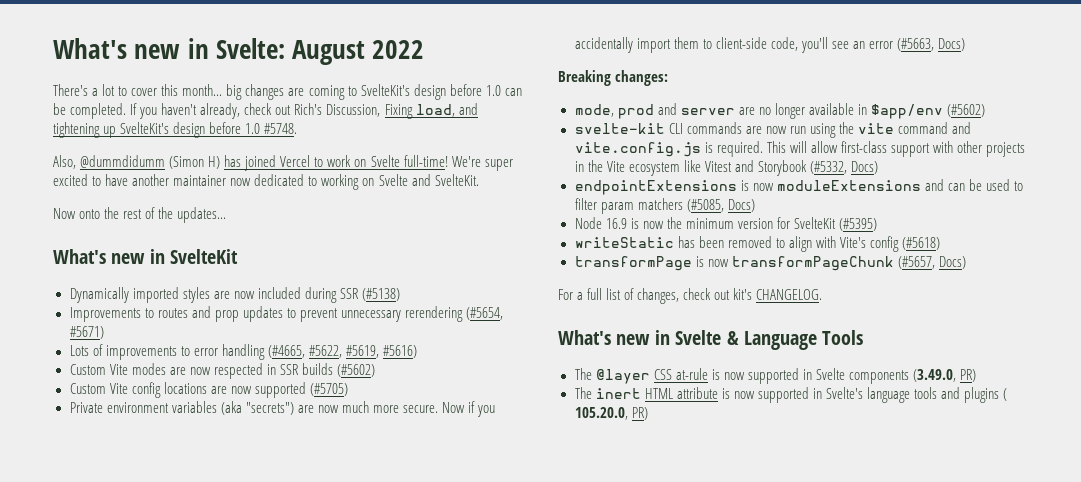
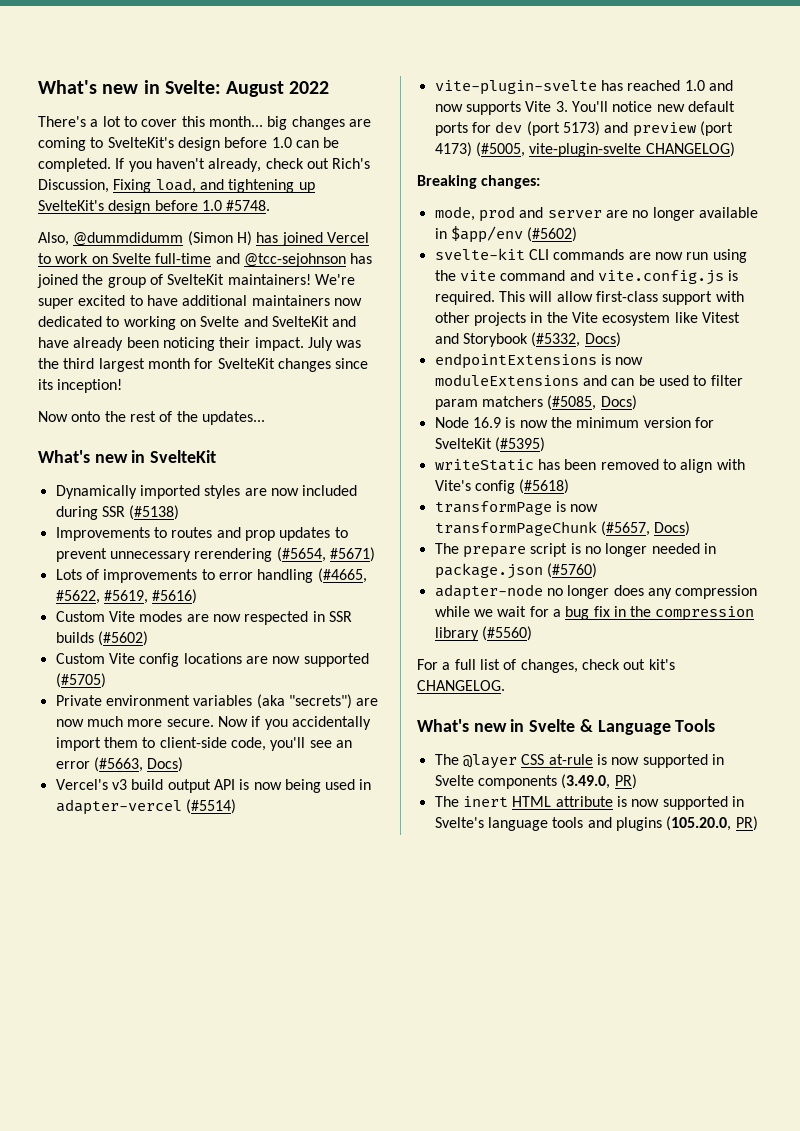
- Also, @dummdidumm (Simon H) has joined Vercel to work on Svelte full-time!
+ Also, @dummdidumm (Simon H) has joined Vercel to work on Svelte full-time and @tcc-sejohnson has joined the group of SvelteKit maintainers!
- We're super excited to have another maintainer now dedicated to working on Svelte and SvelteKit.
+ We're super excited to have additional maintainers now dedicated to working on Svelte and SvelteKit and have already been noticing their impact. July was the third largest month for SvelteKit changes since its inception!
+ Vercel's v3 build output API is now being used in adapter-vercel (#5514)
+ vite-plugin-svelte has reached 1.0 and now supports Vite 3. You'll notice new default ports for dev (port 5173) and preview (port 4173) (#5005, vite-plugin-svelte CHANGELOG)
+ The prepare script is no longer needed in package.json (#5760)
+ adapter-node no longer does any compression while we wait for a bug fix in the compression library (#5560)
- The inert HTML attribute is now supported in Svelte's language tools and plugins ( 105.20.0, PR)
+ The inert HTML attribute is now supported in Svelte's language tools and plugins (105.20.0, PR)

